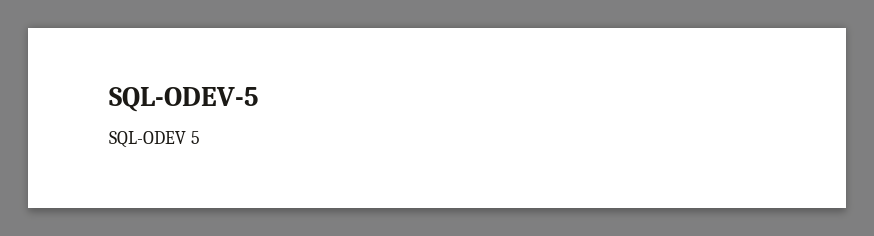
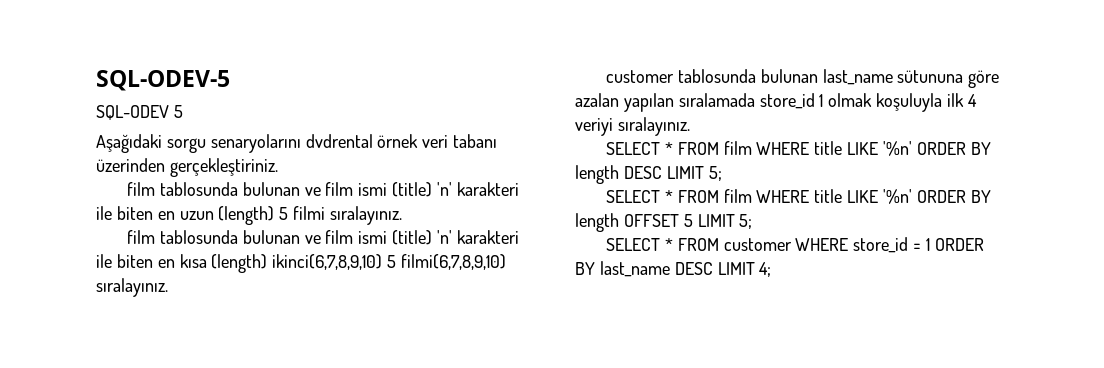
+ Aşağıdaki sorgu senaryolarını dvdrental örnek veri tabanı üzerinden gerçekleştiriniz.
+ film tablosunda bulunan ve film ismi (title) 'n' karakteri ile biten en uzun (length) 5 filmi sıralayınız.
+ film tablosunda bulunan ve film ismi (title) 'n' karakteri ile biten en kısa (length) ikinci(6,7,8,9,10) 5 filmi(6,7,8,9,10) sıralayınız.
+ customer tablosunda bulunan last_name sütununa göre azalan yapılan sıralamada store_id 1 olmak koşuluyla ilk 4 veriyi sıralayınız.
+ SELECT * FROM film WHERE title LIKE '%n' ORDER BY length DESC LIMIT 5;
+ SELECT * FROM film WHERE title LIKE '%n' ORDER BY length OFFSET 5 LIMIT 5;
+ SELECT * FROM customer WHERE store_id = 1 ORDER BY last_name DESC LIMIT 4;

